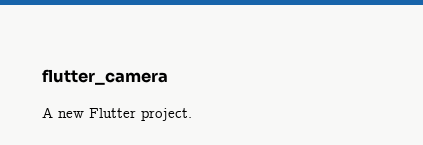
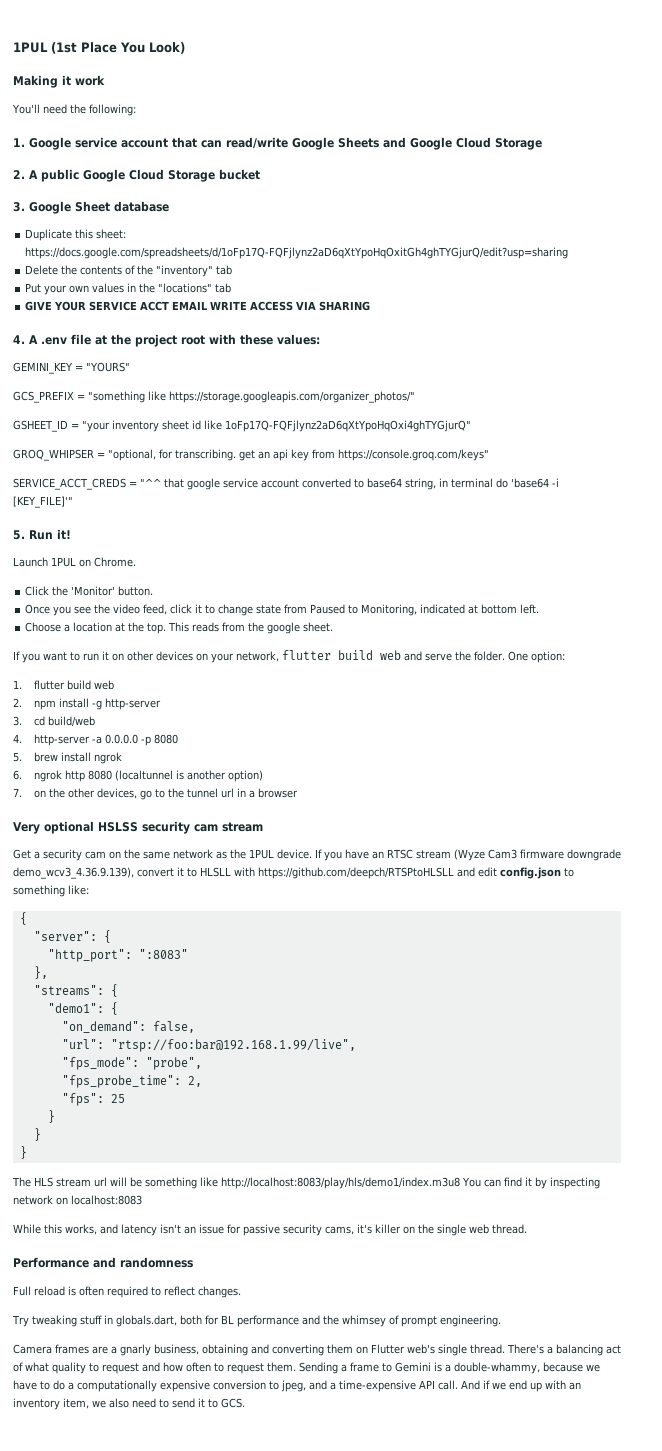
- flutter_camera
- A new Flutter project.
+ 1PUL (1st Place You Look)
+ Making it work
+ You'll need the following:
+ 1. Google service account that can read/write Google Sheets and Google Cloud Storage
+ 2. A public Google Cloud Storage bucket
+ 3. Google Sheet database
+ Duplicate this sheet: https://docs.google.com/spreadsheets/d/1oFp17Q-FQFjlynz2aD6qXtYpoHqOxitGh4ghTYGjurQ/edit?usp=sharing
+ Delete the contents of the "inventory" tab
+ Put your own values in the "locations" tab
+ GIVE YOUR SERVICE ACCT EMAIL WRITE ACCESS VIA SHARING
+ 4. A .env file at the project root with these values:
+ GEMINI_KEY = "YOURS"
+ GCS_PREFIX = "something like https://storage.googleapis.com/organizer_photos/"
+ GSHEET_ID = "your inventory sheet id like 1oFp17Q-FQFjlynz2aD6qXtYpoHqOxi4ghTYGjurQ"
+ GROQ_WHIPSER = "optional, for transcribing. get an api key from https://console.groq.com/keys"
+ SERVICE_ACCT_CREDS = "^^ that google service account converted to base64 string, in terminal do 'base64 -i [KEY_FILE]'"
+ 5. Run it!
+ Launch 1PUL on Chrome.
+ Click the 'Monitor' button.
+ Once you see the video feed, click it to change state from Paused to Monitoring, indicated at bottom left.
+ Choose a location at the top. This reads from the google sheet.
+ If you want to run it on other devices on your network, flutter build web and serve the folder. One option:
+ 1. flutter build web
+ 2. npm install -g http-server
+ 3. cd build/web
+ 4. http-server -a 0.0.0.0 -p 8080
+ 5. brew install ngrok
+ 6. ngrok http 8080 (localtunnel is another option)
+ 7. on the other devices, go to the tunnel url in a browser
+ Very optional HSLSS security cam stream
+ Get a security cam on the same network as the 1PUL device. If you have an RTSC stream (Wyze Cam3 firmware downgrade demo_wcv3_4.36.9.139), convert it to HLSLL with https://github.com/deepch/RTSPtoHLSLL and edit config.json to something like:
+ {
+ "server": {
+ "http_port": ":8083"
+ },
+ "streams": {
+ "demo1": {
+ "on_demand": false,
+ "url": "rtsp://foo:bar@192.168.1.99/live",
+ "fps_mode": "probe",
+ "fps_probe_time": 2,
+ "fps": 25
+ }
+ }
+ }
+ The HLS stream url will be something like http://localhost:8083/play/hls/demo1/index.m3u8 You can find it by inspecting network on localhost:8083
+ While this works, and latency isn't an issue for passive security cams, it's killer on the single web thread.
+ Performance and randomness
+ Full reload is often required to reflect changes.
+ Try tweaking stuff in globals.dart, both for BL performance and the whimsey of prompt engineering.
+ Camera frames are a gnarly business, obtaining and converting them on Flutter web's single thread. There's a balancing act of what quality to request and how often to request them. Sending a frame to Gemini is a double-whammy, because we have to do a computationally expensive conversion to jpeg, and a time-expensive API call. And if we end up with an inventory item, we also need to send it to GCS.

